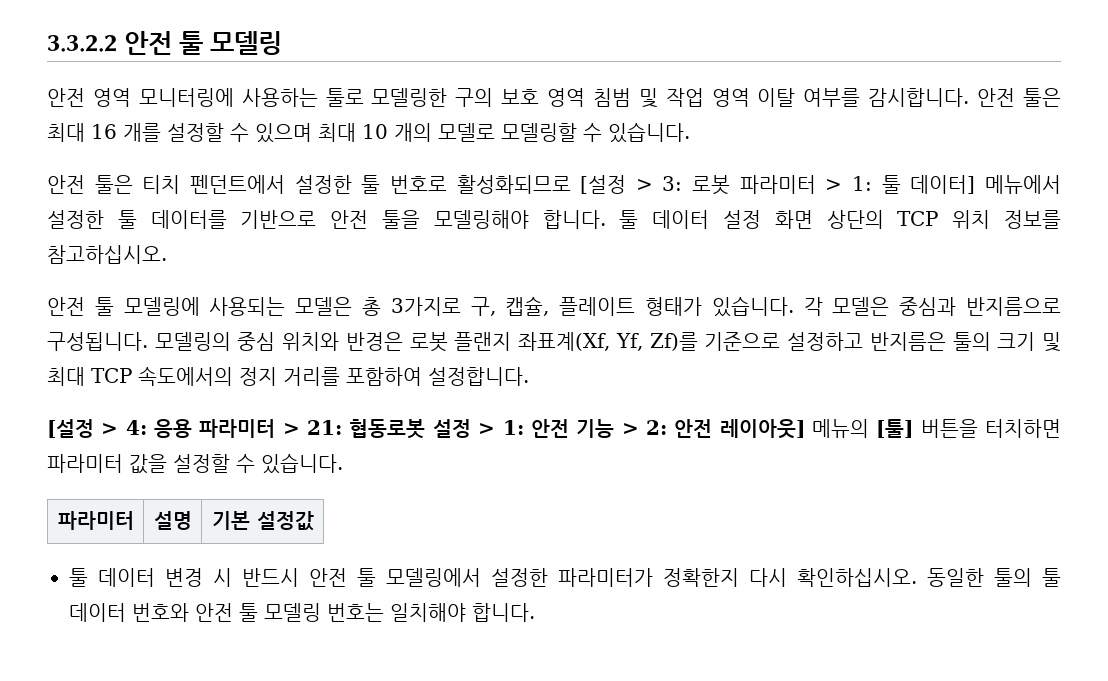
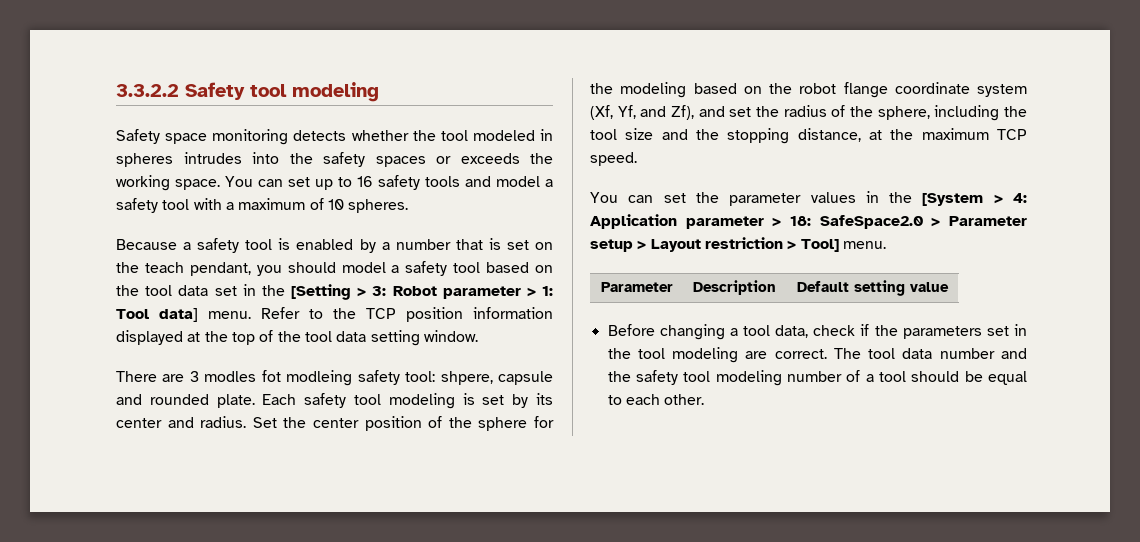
- 3.3.2.2 안전 툴 모델링
- 안전 영역 모니터링에 사용하는 툴로 모델링한 구의 보호 영역 침범 및 작업 영역 이탈 여부를 감시합니다. 안전 툴은 최대 16 개를 설정할 수 있으며 최대 10 개의 모델로 모델링할 수 있습니다.
- 안전 툴은 티치 펜던트에서 설정한 툴 번호로 활성화되므로 [설정 > 3: 로봇 파라미터 > 1: 툴 데이터] 메뉴에서 설정한 툴 데이터를 기반으로 안전 툴을 모델링해야 합니다. 툴 데이터 설정 화면 상단의 TCP 위치 정보를 참고하십시오.
- 안전 툴 모델링에 사용되는 모델은 총 3가지로 구, 캡슐, 플레이트 형태가 있습니다. 각 모델은 중심과 반지름으로 구성됩니다. 모델링의 중심 위치와 반경은 로봇 플랜지 좌표계(Xf, Yf, Zf)를 기준으로 설정하고 반지름은 툴의 크기 및 최대 TCP 속도에서의 정지 거리를 포함하여 설정합니다.
- [설정 > 4: 응용 파라미터 > 21: 협동로봇 설정 > 1: 안전 기능 > 2: 안전 레이아웃] 메뉴의 [툴] 버튼을 터치하면 파라미터 값을 설정할 수 있습니다.
- 파라미터 | 설명 | 기본 설정값
- 툴 데이터 변경 시 반드시 안전 툴 모델링에서 설정한 파라미터가 정확한지 다시 확인하십시오. 동일한 툴의 툴 데이터 번호와 안전 툴 모델링 번호는 일치해야 합니다.
+ 3.3.2.2 Safety tool modeling
+ Safety space monitoring detects whether the tool modeled in spheres intrudes into the safety spaces or exceeds the working space. You can set up to 16 safety tools and model a safety tool with a maximum of 10 spheres.
+ Because a safety tool is enabled by a number that is set on the teach pendant, you should model a safety tool based on the tool data set in the [Setting > 3: Robot parameter > 1: Tool data] menu. Refer to the TCP position information displayed at the top of the tool data setting window.
+ There are 3 modles fot modleing safety tool: shpere, capsule and rounded plate. Each safety tool modeling is set by its center and radius. Set the center position of the sphere for the modeling based on the robot flange coordinate system (Xf, Yf, and Zf), and set the radius of the sphere, including the tool size and the stopping distance, at the maximum TCP speed.
+ You can set the parameter values in the [System > 4: Application parameter > 18: SafeSpace2.0 > Parameter setup > Layout restriction > Tool] menu.
+ Parameter | Description | Default setting value
+ Before changing a tool data, check if the parameters set in the tool modeling are correct. The tool data number and the safety tool modeling number of a tool should be equal to each other.

